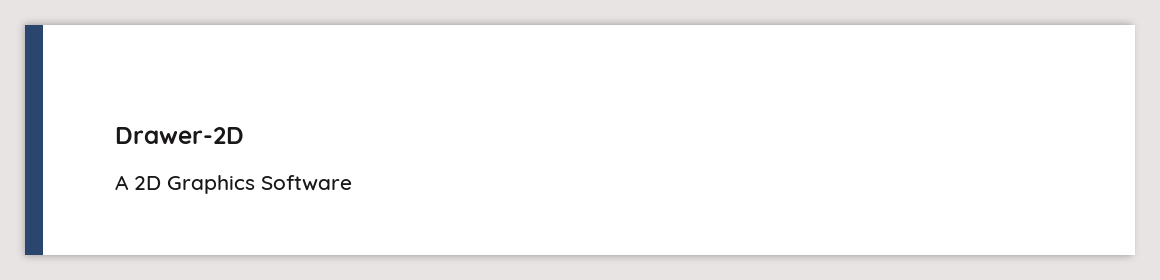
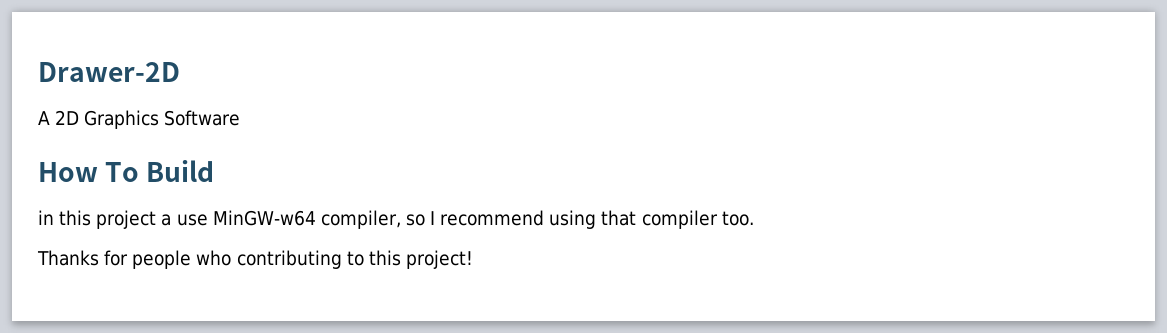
+ How To Build
+ in this project a use MinGW-w64 compiler, so I recommend using that compiler too.
+ Thanks for people who contributing to this project!

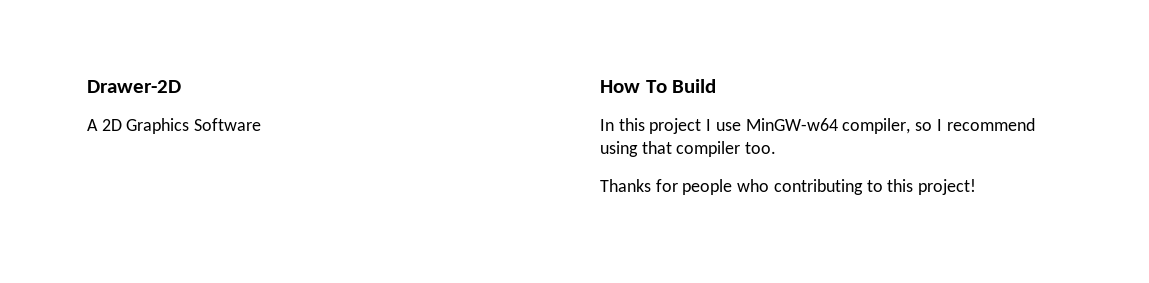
- in this project a use MinGW-w64 compiler, so I recommend using that compiler too.
+ In this project I use MinGW-w64 compiler, so I recommend using that compiler too.

